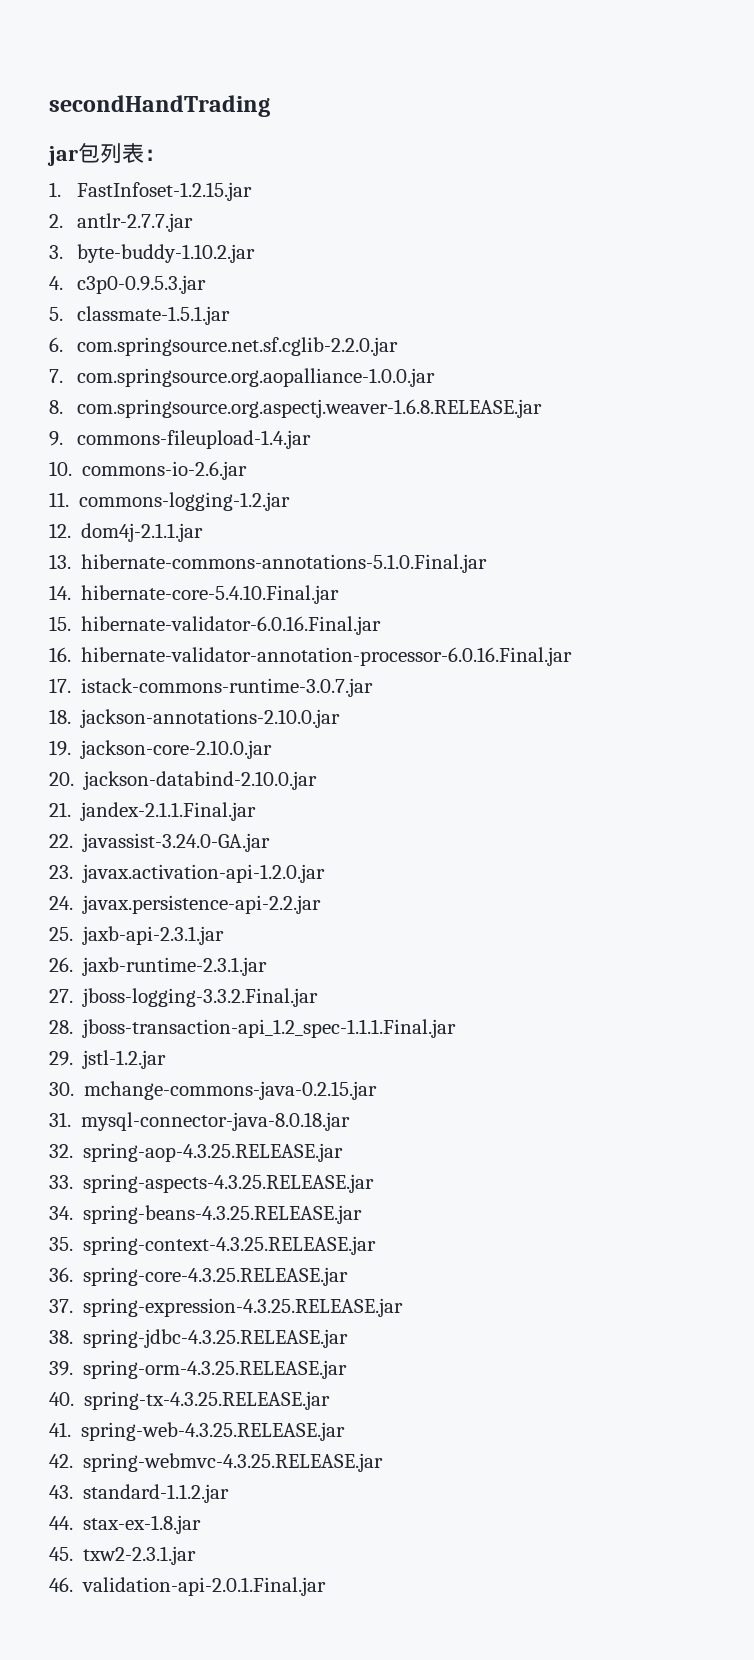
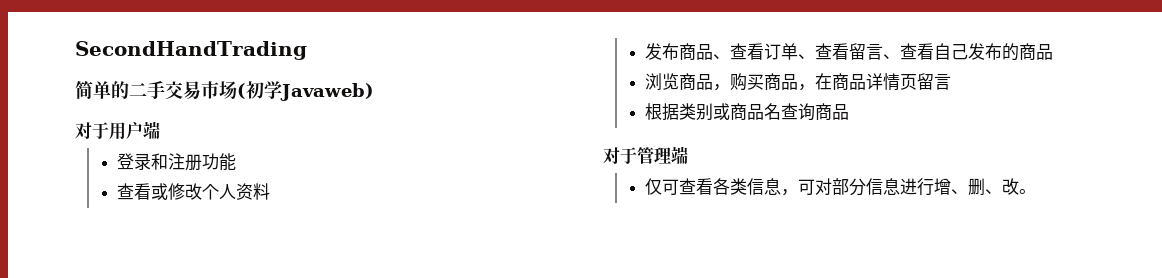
- secondHandTrading
- jar包列表：
- 1. FastInfoset-1.2.15.jar
- 2. antlr-2.7.7.jar
- 3. byte-buddy-1.10.2.jar
- 4. c3p0-0.9.5.3.jar
- 5. classmate-1.5.1.jar
- 6. com.springsource.net.sf.cglib-2.2.0.jar
- 7. com.springsource.org.aopalliance-1.0.0.jar
- 8. com.springsource.org.aspectj.weaver-1.6.8.RELEASE.jar
- 9. commons-fileupload-1.4.jar
- 10. commons-io-2.6.jar
- 11. commons-logging-1.2.jar
- 12. dom4j-2.1.1.jar
- 13. hibernate-commons-annotations-5.1.0.Final.jar
- 14. hibernate-core-5.4.10.Final.jar
- 15. hibernate-validator-6.0.16.Final.jar
- 16. hibernate-validator-annotation-processor-6.0.16.Final.jar
- 17. istack-commons-runtime-3.0.7.jar
- 18. jackson-annotations-2.10.0.jar
- 19. jackson-core-2.10.0.jar
- 20. jackson-databind-2.10.0.jar
- 21. jandex-2.1.1.Final.jar
- 22. javassist-3.24.0-GA.jar
- 23. javax.activation-api-1.2.0.jar
- 24. javax.persistence-api-2.2.jar
- 25. jaxb-api-2.3.1.jar
- 26. jaxb-runtime-2.3.1.jar
- 27. jboss-logging-3.3.2.Final.jar
- 28. jboss-transaction-api_1.2_spec-1.1.1.Final.jar
- 29. jstl-1.2.jar
- 30. mchange-commons-java-0.2.15.jar
- 31. mysql-connector-java-8.0.18.jar
- 32. spring-aop-4.3.25.RELEASE.jar
- 33. spring-aspects-4.3.25.RELEASE.jar
- 34. spring-beans-4.3.25.RELEASE.jar
- 35. spring-context-4.3.25.RELEASE.jar
- 36. spring-core-4.3.25.RELEASE.jar
- 37. spring-expression-4.3.25.RELEASE.jar
- 38. spring-jdbc-4.3.25.RELEASE.jar
- 39. spring-orm-4.3.25.RELEASE.jar
- 40. spring-tx-4.3.25.RELEASE.jar
- 41. spring-web-4.3.25.RELEASE.jar
- 42. spring-webmvc-4.3.25.RELEASE.jar
- 43. standard-1.1.2.jar
- 44. stax-ex-1.8.jar
- 45. txw2-2.3.1.jar
- 46. validation-api-2.0.1.Final.jar
+ SecondHandTrading
+ 简单的二手交易市场(初学Javaweb)
+ 对于用户端
+ 登录和注册功能
+ 查看或修改个人资料
+ 发布商品、查看订单、查看留言、查看自己发布的商品
+ 浏览商品，购买商品，在商品详情页留言
+ 根据类别或商品名查询商品
+ 对于管理端
+ 仅可查看各类信息，可对部分信息进行增、删、改。

